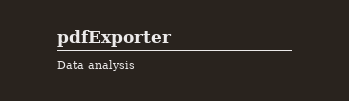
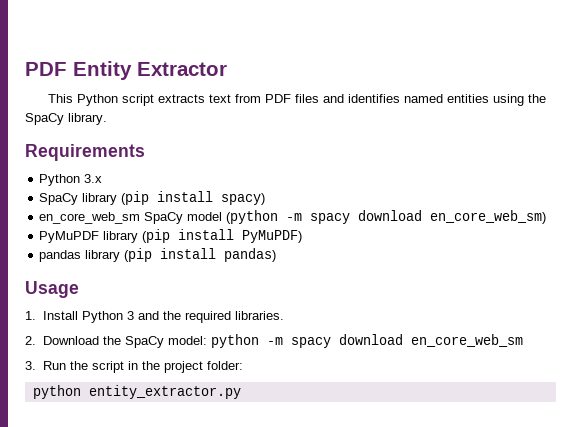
- pdfExporter
- Data analysis
+ PDF Entity Extractor
+ This Python script extracts text from PDF files and identifies named entities using the SpaCy library.
+ Requirements
+ Python 3.x
+ SpaCy library (pip install spacy)
+ en_core_web_sm SpaCy model (python -m spacy download en_core_web_sm)
+ PyMuPDF library (pip install PyMuPDF)
+ pandas library (pip install pandas)
+ Usage
+ 1. Install Python 3 and the required libraries.
+ 2. Download the SpaCy model: python -m spacy download en_core_web_sm
+ 3. Run the script in the project folder:
+ python entity_extractor.py

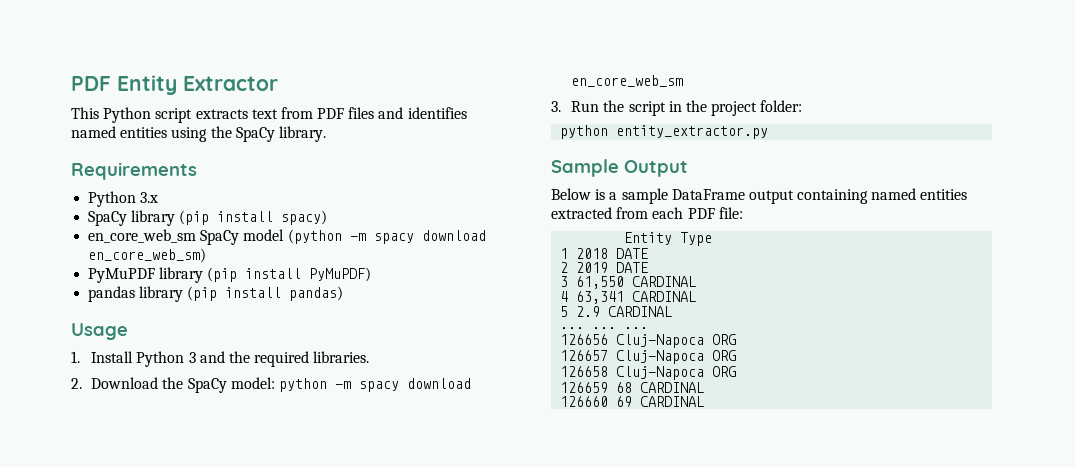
+ Sample Output
+ Below is a sample DataFrame output containing named entities extracted from each PDF file:
+ Entity Type
+ 1 2018 DATE
+ 2 2019 DATE
+ 3 61,550 CARDINAL
+ 4 63,341 CARDINAL
+ 5 2.9 CARDINAL
+ ... ... ...
+ 126656 Cluj-Napoca ORG
+ 126657 Cluj-Napoca ORG
+ 126658 Cluj-Napoca ORG
+ 126659 68 CARDINAL
+ 126660 69 CARDINAL

